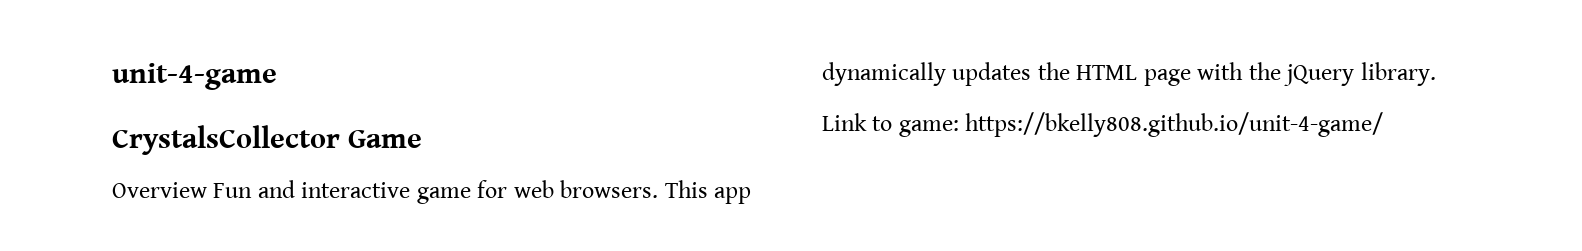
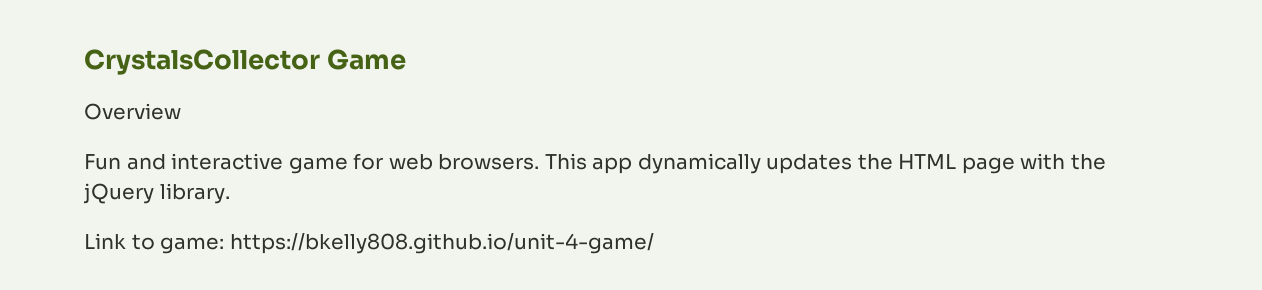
- unit-4-game
- Overview Fun and interactive game for web browsers.
+ Overview
+ Fun and interactive game for web browsers.

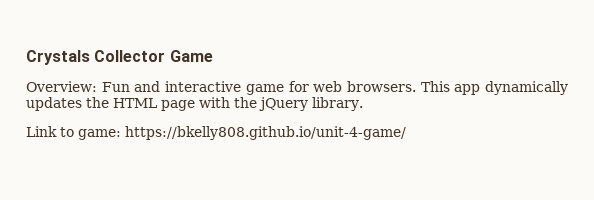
- CrystalsCollector Game
+ Crystals Collector Game
- Overview
- Fun and interactive game for web browsers.
+ Overview: Fun and interactive game for web browsers.

